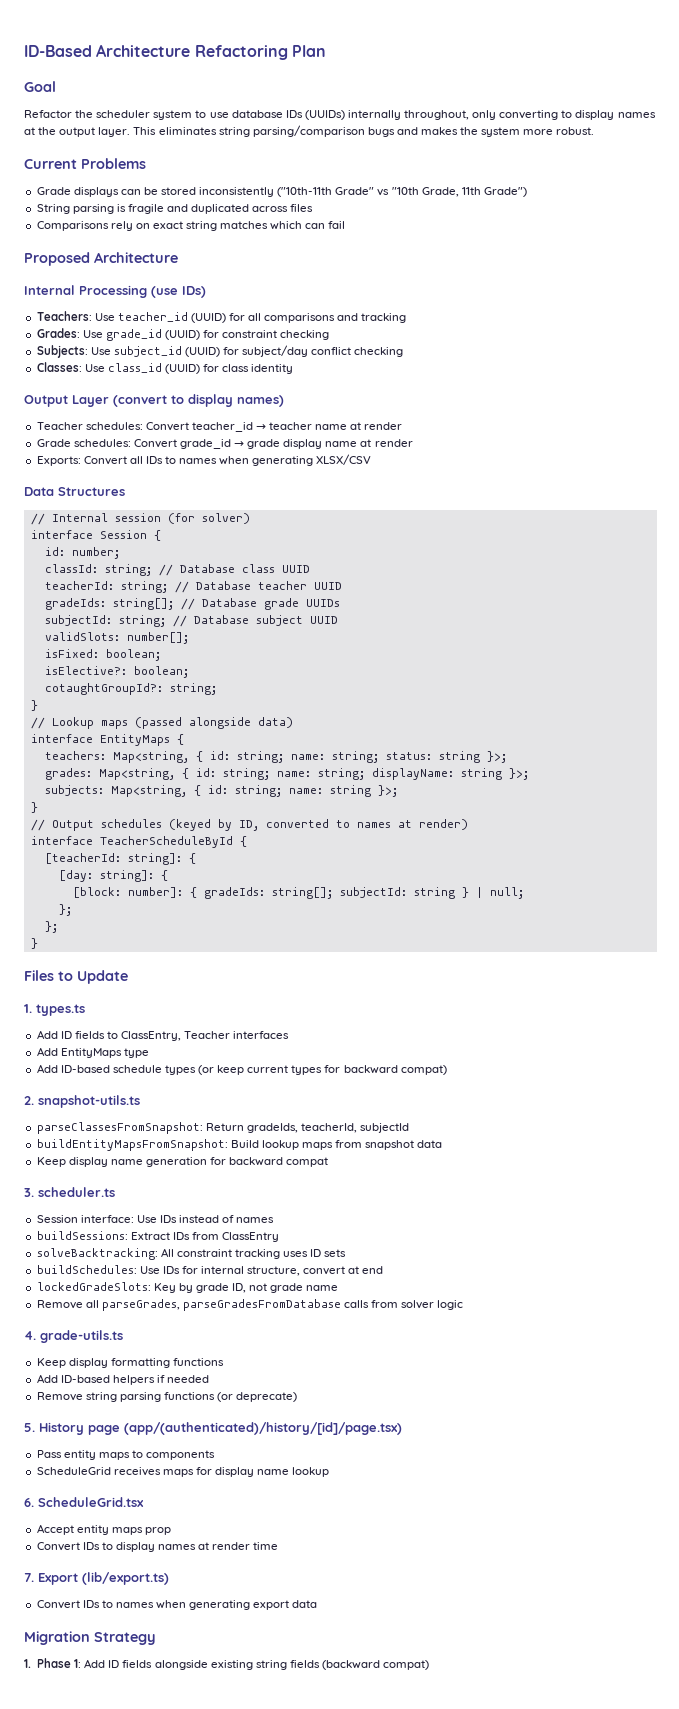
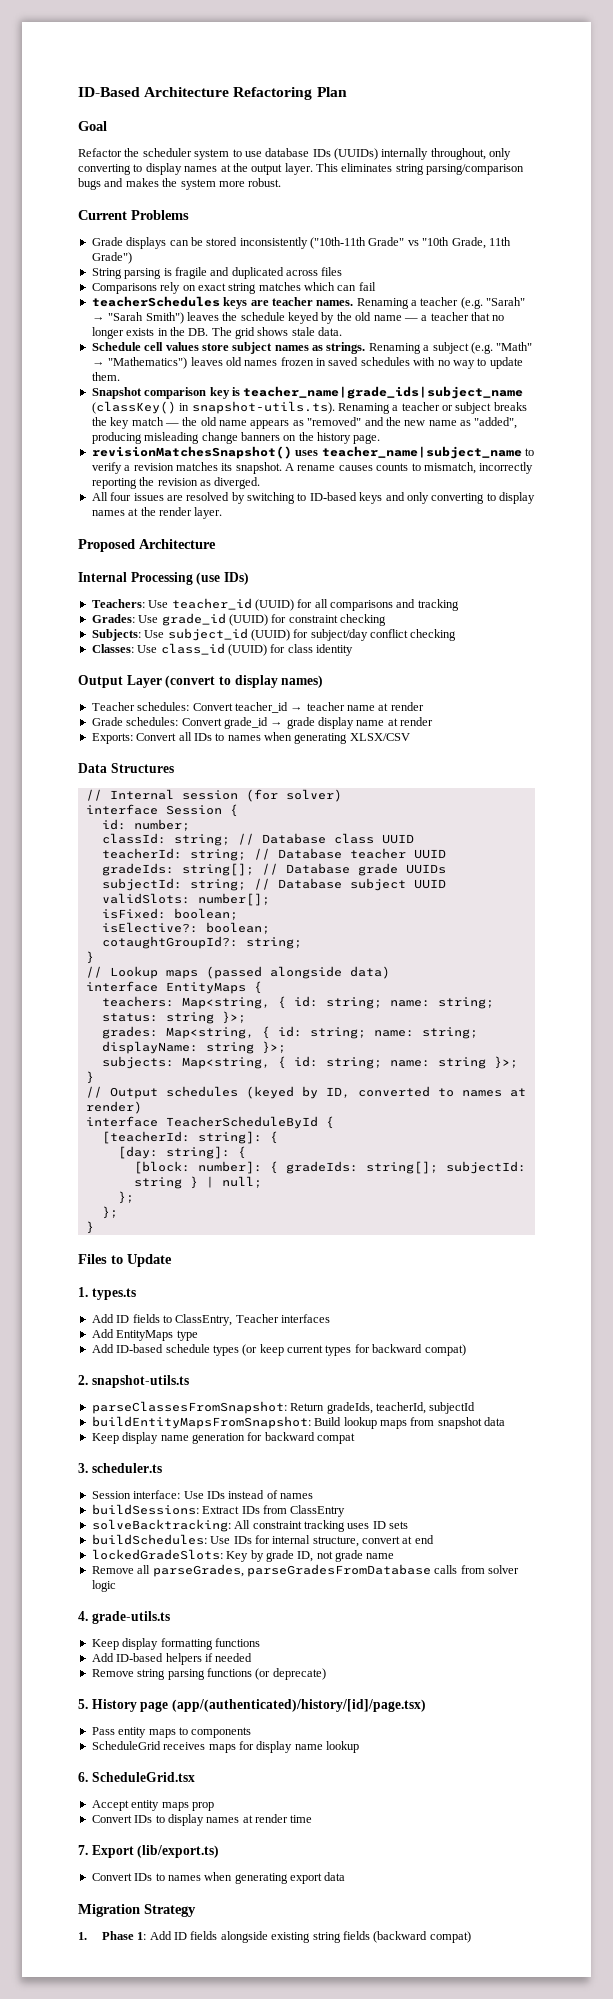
+ teacherSchedules keys are teacher names. Renaming a teacher (e.g. "Sarah" → "Sarah Smith") leaves the schedule keyed by the old name — a teacher that no longer exists in the DB. The grid shows stale data.
+ Schedule cell values store subject names as strings. Renaming a subject (e.g. "Math" → "Mathematics") leaves old names frozen in saved schedules with no way to update them.
+ Snapshot comparison key is teacher_name|grade_ids|subject_name (classKey() in snapshot-utils.ts). Renaming a teacher or subject breaks the key match — the old name appears as "removed" and the new name as "added", producing misleading change banners on the history page.
+ revisionMatchesSnapshot() uses teacher_name|subject_name to verify a revision matches its snapshot. A rename causes counts to mismatch, incorrectly reporting the revision as diverged.
+ All four issues are resolved by switching to ID-based keys and only converting to display names at the render layer.

